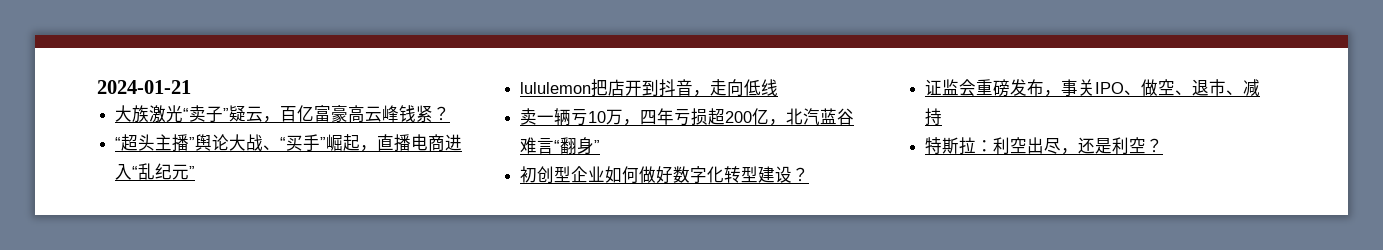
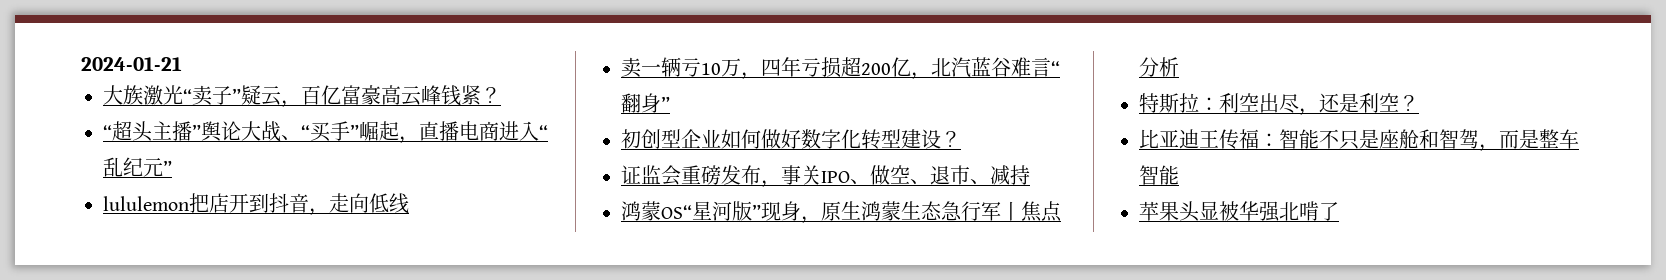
+ 鸿蒙OS“星河版”现身，原生鸿蒙生态急行军丨焦点分析
+ 比亚迪王传福：智能不只是座舱和智驾，而是整车智能
+ 苹果头显被华强北啃了

